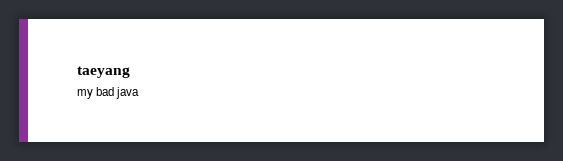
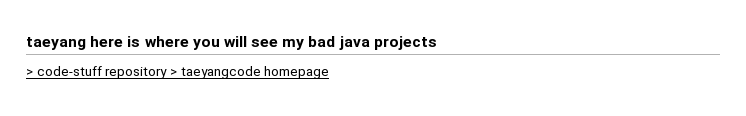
- taeyang
- my bad java
+ taeyang here is where you will see my bad java projects
+ > code-stuff repository > taeyangcode homepage

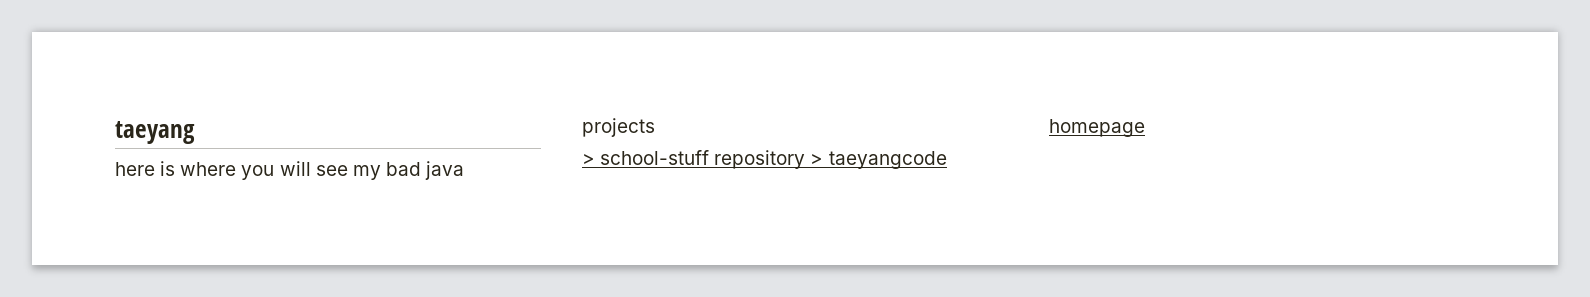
- taeyang here is where you will see my bad java projects
+ taeyang
+ here is where you will see my bad java projects
- > code-stuff repository > taeyangcode homepage
+ > school-stuff repository > taeyangcode homepage

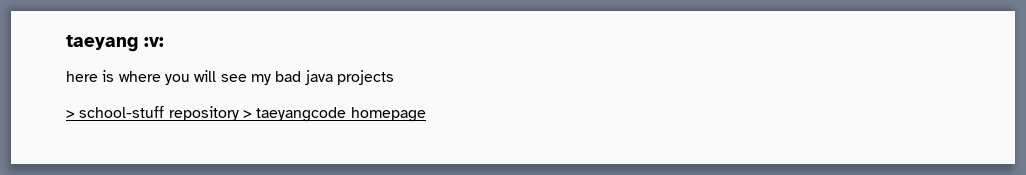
- taeyang
+ taeyang :v:

